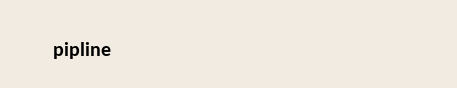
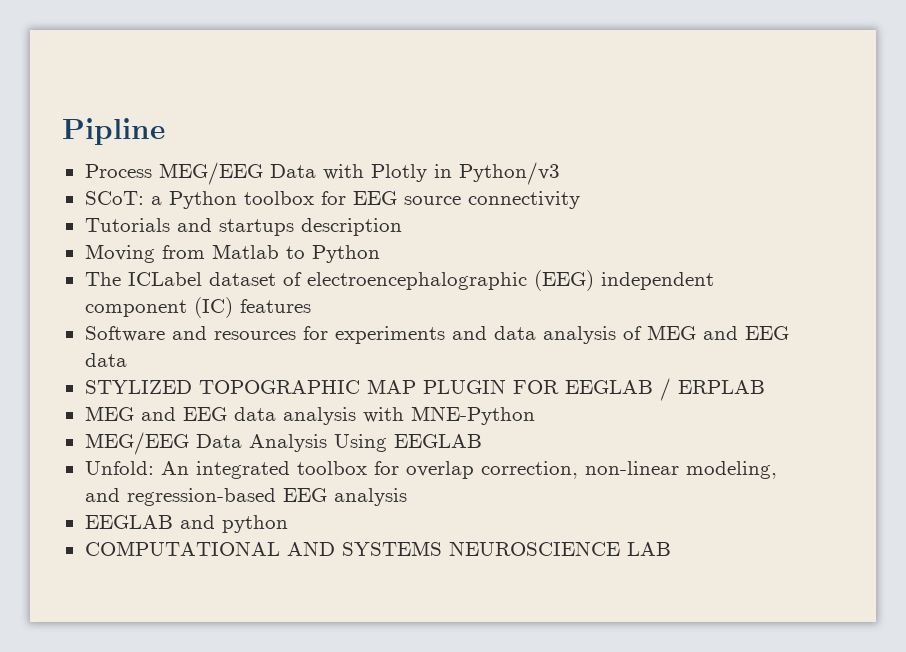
- pipline
+ Pipline
+ Process MEG/EEG Data with Plotly in Python/v3
+ SCoT: a Python toolbox for EEG source connectivity
+ Tutorials and startups description
+ Moving from Matlab to Python
+ The ICLabel dataset of electroencephalographic (EEG) independent component (IC) features
+ Software and resources for experiments and data analysis of MEG and EEG data
+ STYLIZED TOPOGRAPHIC MAP PLUGIN FOR EEGLAB / ERPLAB
+ MEG and EEG data analysis with MNE-Python
+ MEG/EEG Data Analysis Using EEGLAB
+ Unfold: An integrated toolbox for overlap correction, non-linear modeling, and regression-based EEG analysis
+ EEGLAB and python
+ COMPUTATIONAL AND SYSTEMS NEUROSCIENCE LAB

